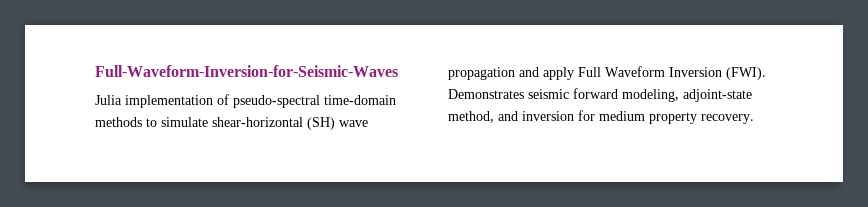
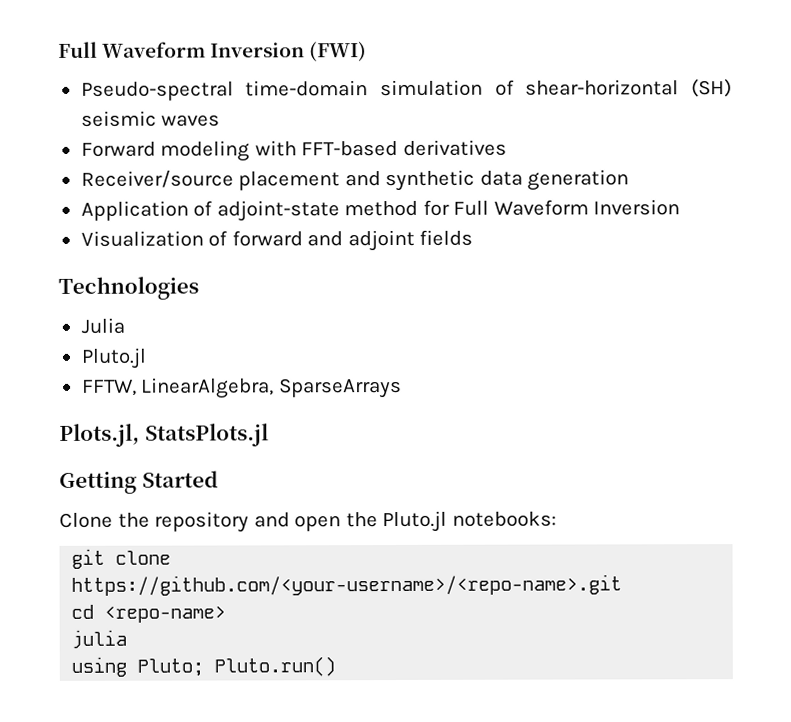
- Full-Waveform-Inversion-for-Seismic-Waves
- Julia implementation of pseudo-spectral time-domain methods to simulate shear-horizontal (SH) wave propagation and apply Full Waveform Inversion (FWI). Demonstrates seismic forward modeling, adjoint-state method, and inversion for medium property recovery.
+ Full Waveform Inversion (FWI)
+ Pseudo-spectral time-domain simulation of shear-horizontal (SH) seismic waves
+ Forward modeling with FFT-based derivatives
+ Receiver/source placement and synthetic data generation
+ Application of adjoint-state method for Full Waveform Inversion
+ Visualization of forward and adjoint fields
+ Technologies
+ Julia
+ Pluto.jl
+ FFTW, LinearAlgebra, SparseArrays
+ Plots.jl, StatsPlots.jl
+ Getting Started
+ Clone the repository and open the Pluto.jl notebooks:
+ git clone https://github.com/<your-username>/<repo-name>.git
+ cd <repo-name>
+ julia
+ using Pluto; Pluto.run()

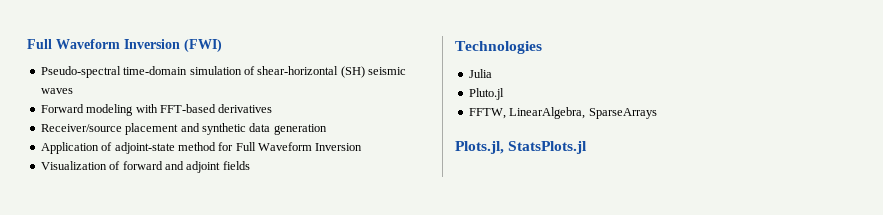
- Getting Started
- Clone the repository and open the Pluto.jl notebooks:
- git clone https://github.com/<your-username>/<repo-name>.git
- cd <repo-name>
- julia
- using Pluto; Pluto.run()

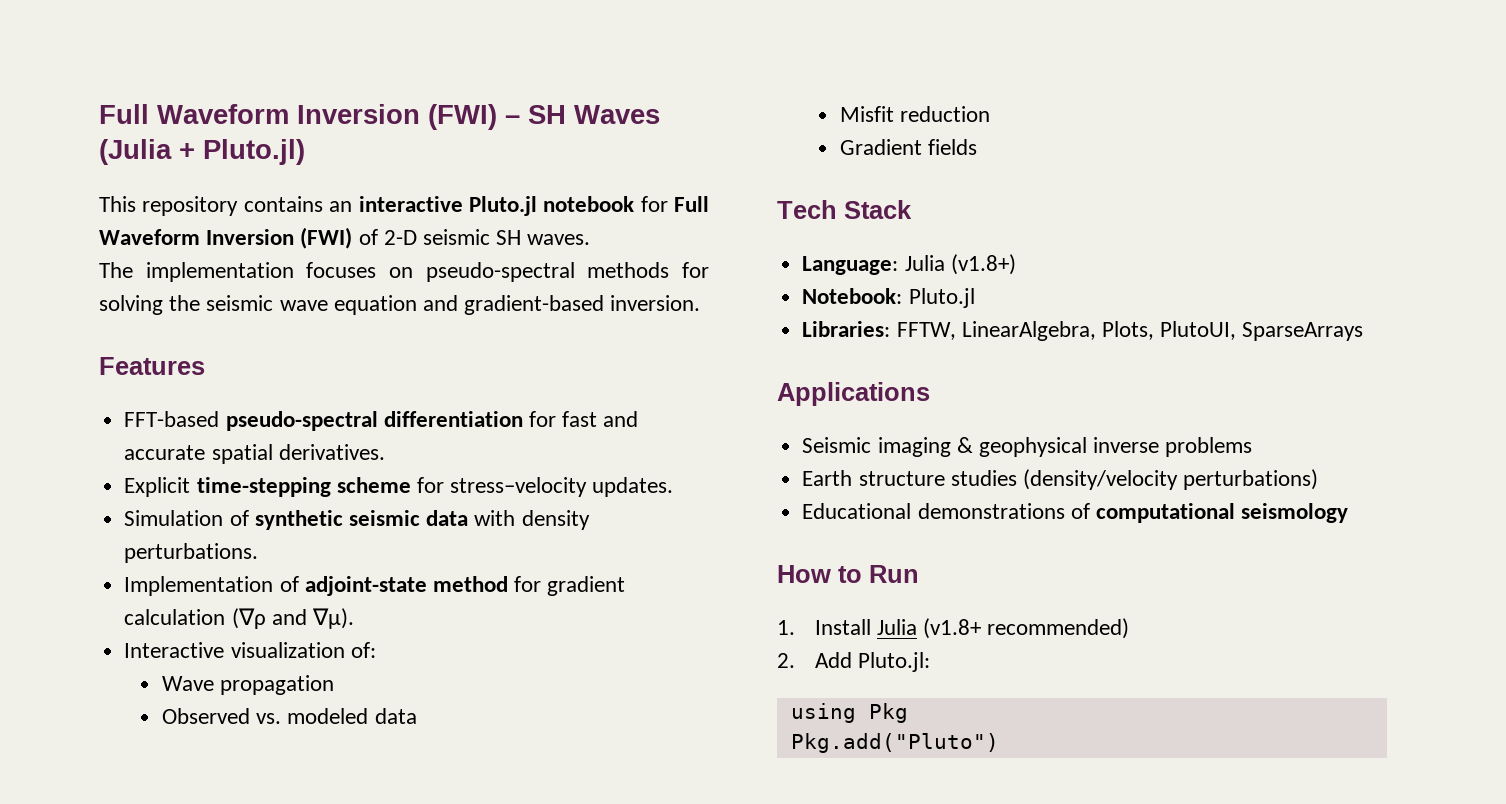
- Full Waveform Inversion (FWI)
- Pseudo-spectral time-domain simulation of shear-horizontal (SH) seismic waves
- Forward modeling with FFT-based derivatives
- Receiver/source placement and synthetic data generation
- Application of adjoint-state method for Full Waveform Inversion
- Visualization of forward and adjoint fields
- Technologies
- Julia
- Pluto.jl
+ Full Waveform Inversion (FWI) – SH Waves (Julia + Pluto.jl)
+ This repository contains an interactive Pluto.jl notebook for Full Waveform Inversion (FWI) of 2-D seismic SH waves.
+ The implementation focuses on pseudo-spectral methods for solving the seismic wave equation and gradient-based inversion.
+ Features
+ FFT-based pseudo-spectral differentiation for fast and accurate spatial derivatives.
+ Explicit time-stepping scheme for stress–velocity updates.
+ Simulation of synthetic seismic data with density perturbations.
+ Implementation of adjoint-state method for gradient calculation (∇ρ and ∇μ).
+ Interactive visualization of:
+ Wave propagation
+ Observed vs. modeled data
+ Misfit reduction
+ Gradient fields
+ Tech Stack
+ Language: Julia (v1.8+)
+ Notebook: Pluto.jl
- FFTW, LinearAlgebra, SparseArrays
+ Libraries: FFTW, LinearAlgebra, Plots, PlutoUI, SparseArrays
- Plots.jl, StatsPlots.jl
+ Applications
+ Seismic imaging & geophysical inverse problems
+ Earth structure studies (density/velocity perturbations)
+ Educational demonstrations of computational seismology
+ How to Run
+ 1. Install Julia (v1.8+ recommended)
+ 2. Add Pluto.jl:
+ using Pkg
+ Pkg.add("Pluto")

